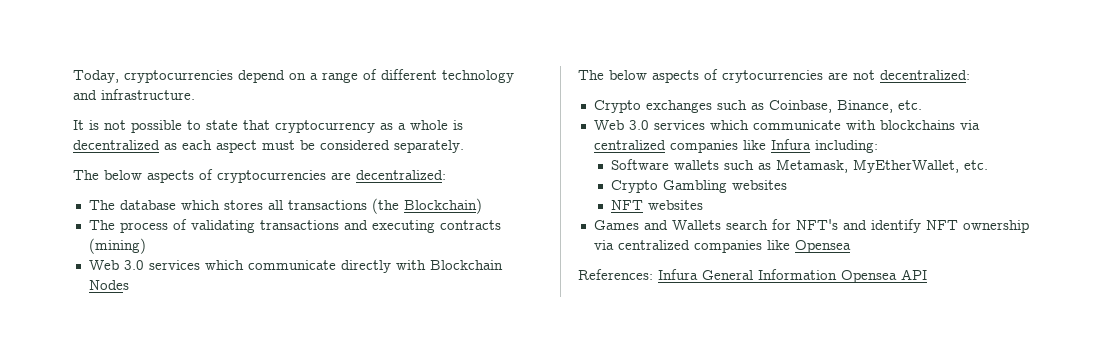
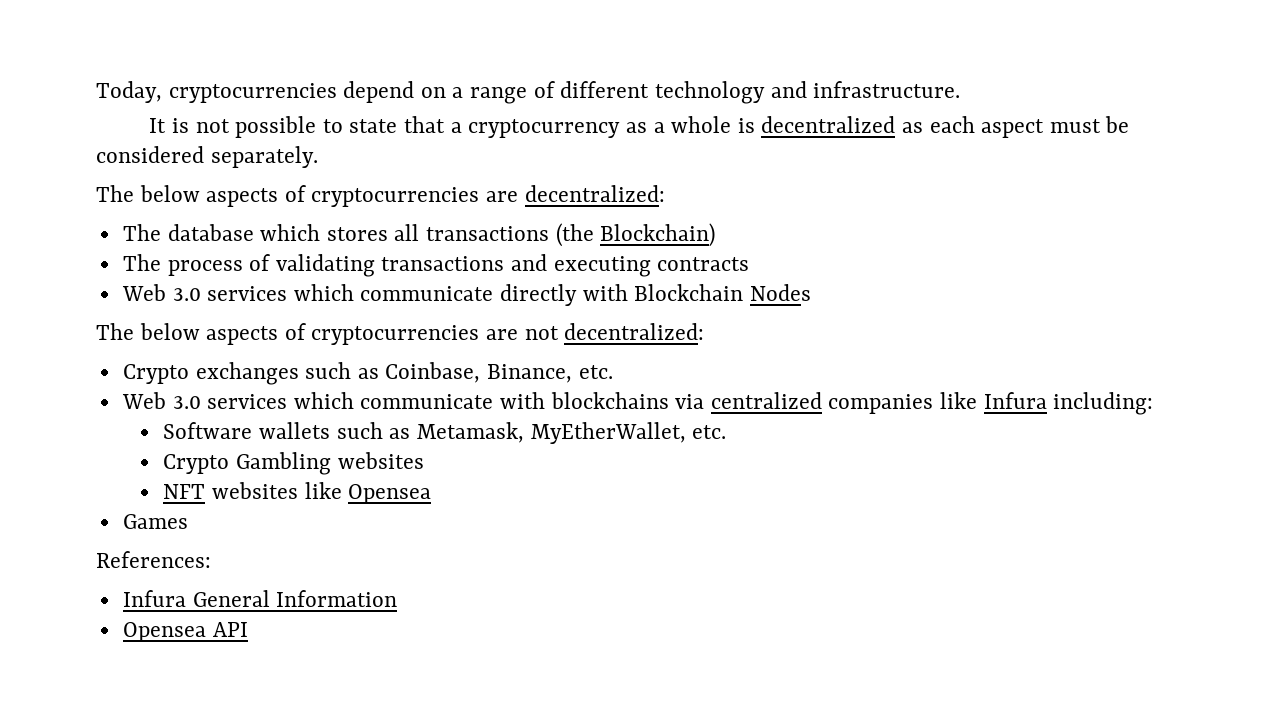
- It is not possible to state that cryptocurrency as a whole is decentralized as each aspect must be considered separately.
+ It is not possible to state that a cryptocurrency as a whole is decentralized as each aspect must be considered separately.
- The process of validating transactions and executing contracts (mining)
+ The process of validating transactions and executing contracts
- The below aspects of crytocurrencies are not decentralized:
+ The below aspects of cryptocurrencies are not decentralized:
- NFT websites
- Games and Wallets search for NFT's and identify NFT ownership via centralized companies like Opensea
+ NFT websites like Opensea
+ Games
- References: Infura General Information Opensea API
+ References:
+ Infura General Information
+ Opensea API

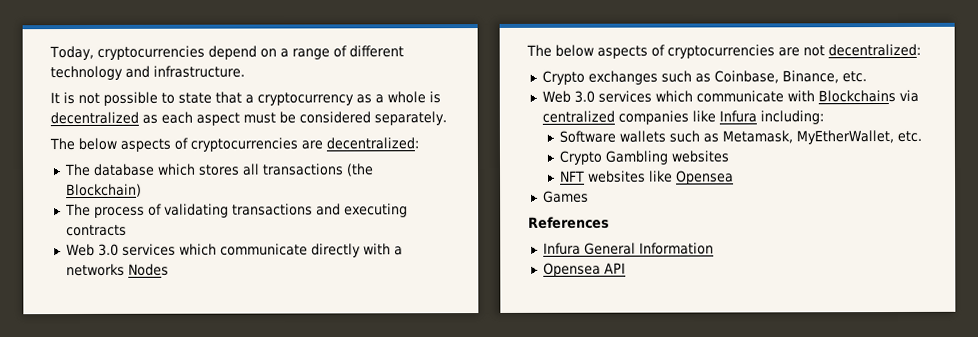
- Web 3.0 services which communicate directly with Blockchain Nodes
+ Web 3.0 services which communicate directly with a networks Nodes
- Web 3.0 services which communicate with blockchains via centralized companies like Infura including:
+ Web 3.0 services which communicate with Blockchains via centralized companies like Infura including:
- References:
+ References

